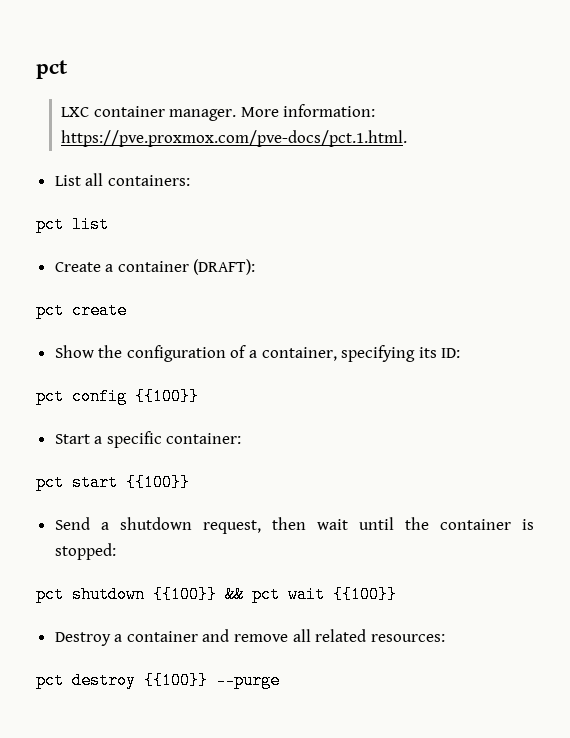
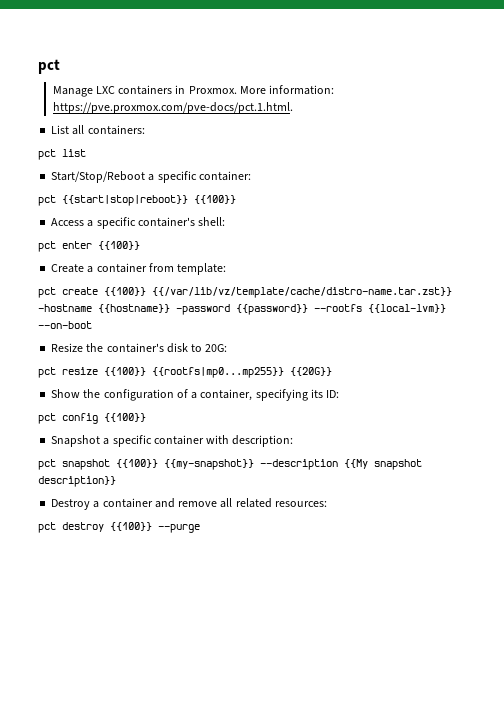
- LXC container manager.
+ Manage LXC containers in Proxmox.
+ Start/Stop/Reboot a specific container:
+ pct {{start|stop|reboot}} {{100}}
+ Access a specific container's shell:
+ pct enter {{100}}
- Create a container (DRAFT):
+ Create a container from template:
- pct create
+ pct create {{100}} {{/var/lib/vz/template/cache/distro-name.tar.zst}} -hostname {{hostname}} -password {{password}} --rootfs {{local-lvm}} --on-boot
+ Resize the container's disk to 20G:
+ pct resize {{100}} {{rootfs|mp0...mp255}} {{20G}}
- Start a specific container:
- pct start {{100}}
- Send a shutdown request, then wait until the container is stopped:
- pct shutdown {{100}} && pct wait {{100}}
+ Snapshot a specific container with description:
+ pct snapshot {{100}} {{my-snapshot}} --description {{My snapshot description}}

